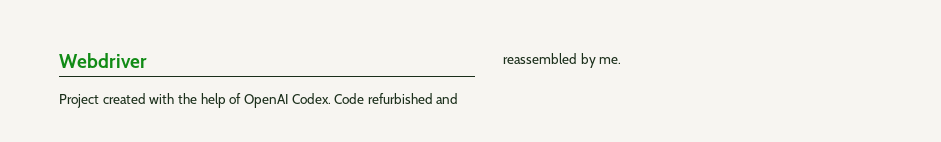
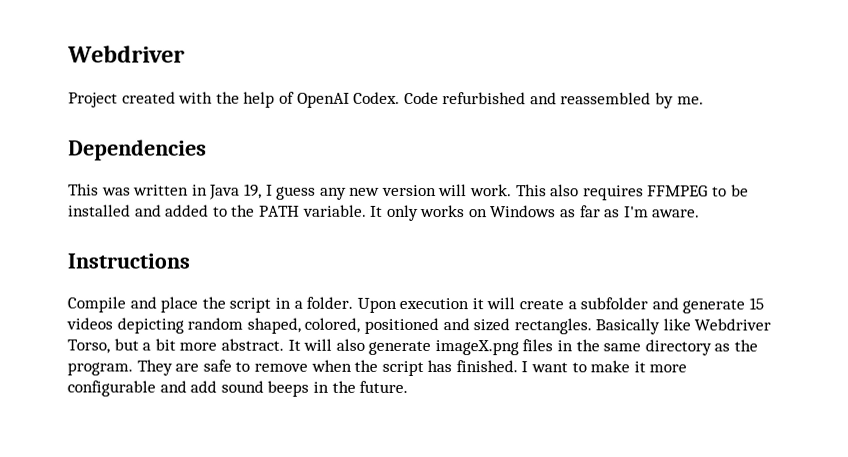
+ Dependencies
+ This was written in Java 19, I guess any new version will work. This also requires FFMPEG to be installed and added to the PATH variable. It only works on Windows as far as I'm aware.
+ Instructions
+ Compile and place the script in a folder. Upon execution it will create a subfolder and generate 15 videos depicting random shaped, colored, positioned and sized rectangles. Basically like Webdriver Torso, but a bit more abstract. It will also generate imageX.png files in the same directory as the program. They are safe to remove when the script has finished. I want to make it more configurable and add sound beeps in the future.

